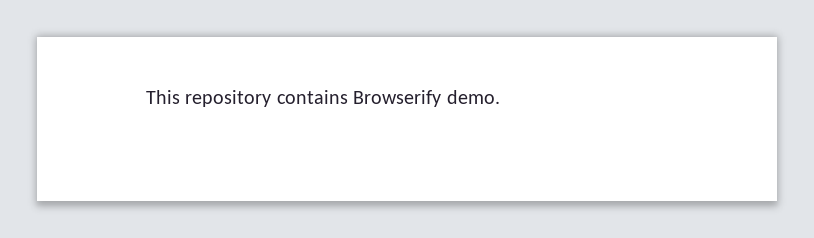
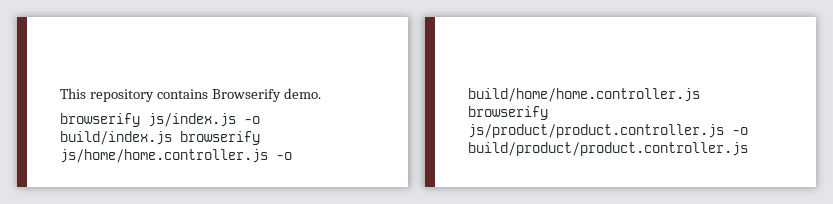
+ browserify js/index.js -o build/index.js browserify js/home/home.controller.js -o build/home/home.controller.js browserify js/product/product.controller.js -o build/product/product.controller.js

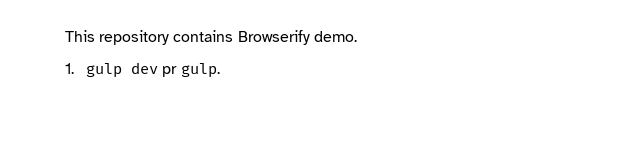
- browserify js/index.js -o build/index.js browserify js/home/home.controller.js -o build/home/home.controller.js browserify js/product/product.controller.js -o build/product/product.controller.js
+ 1. gulp dev pr gulp.

